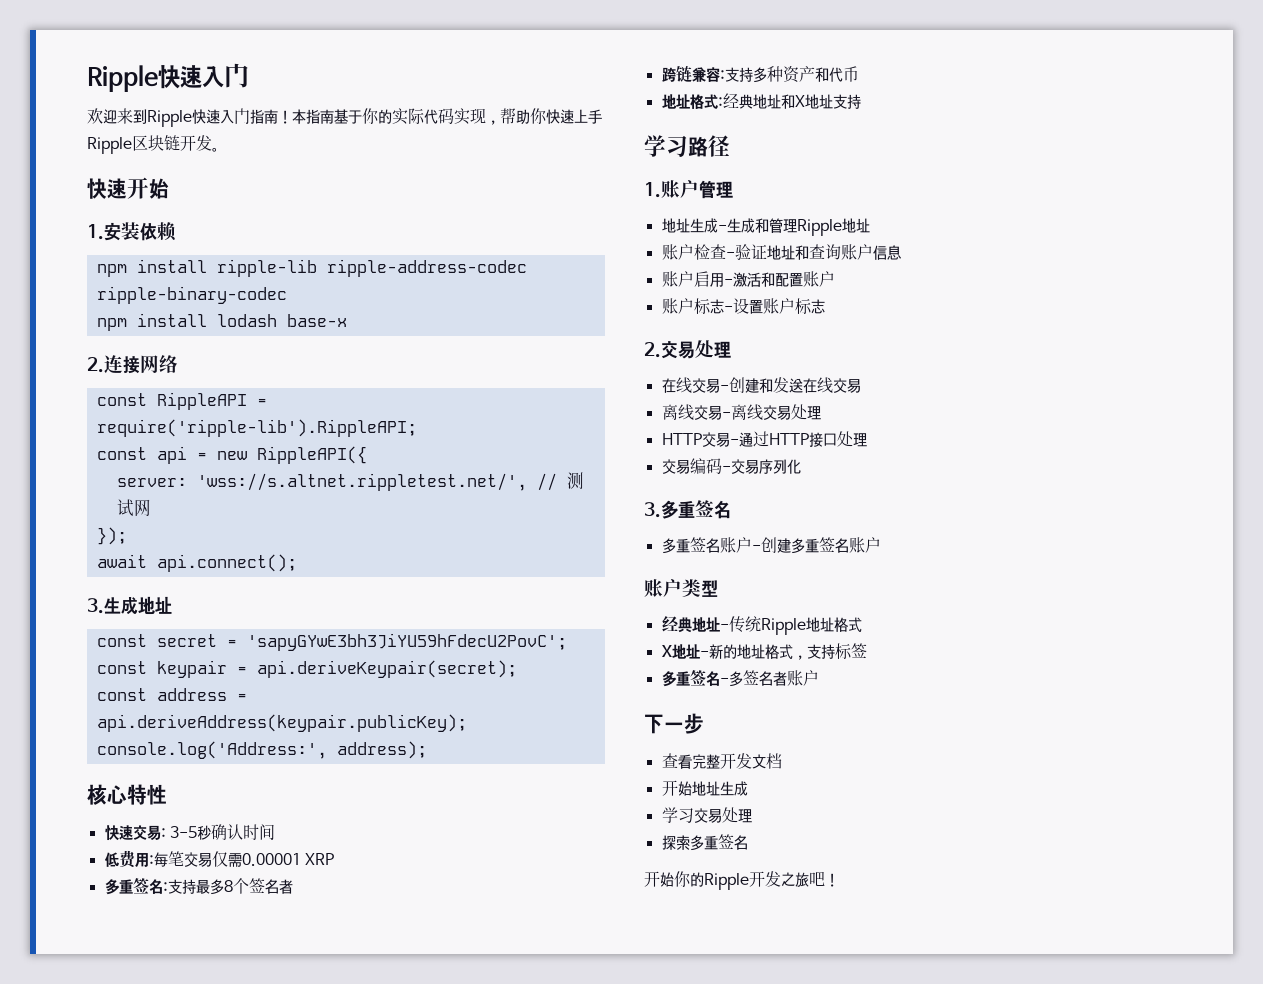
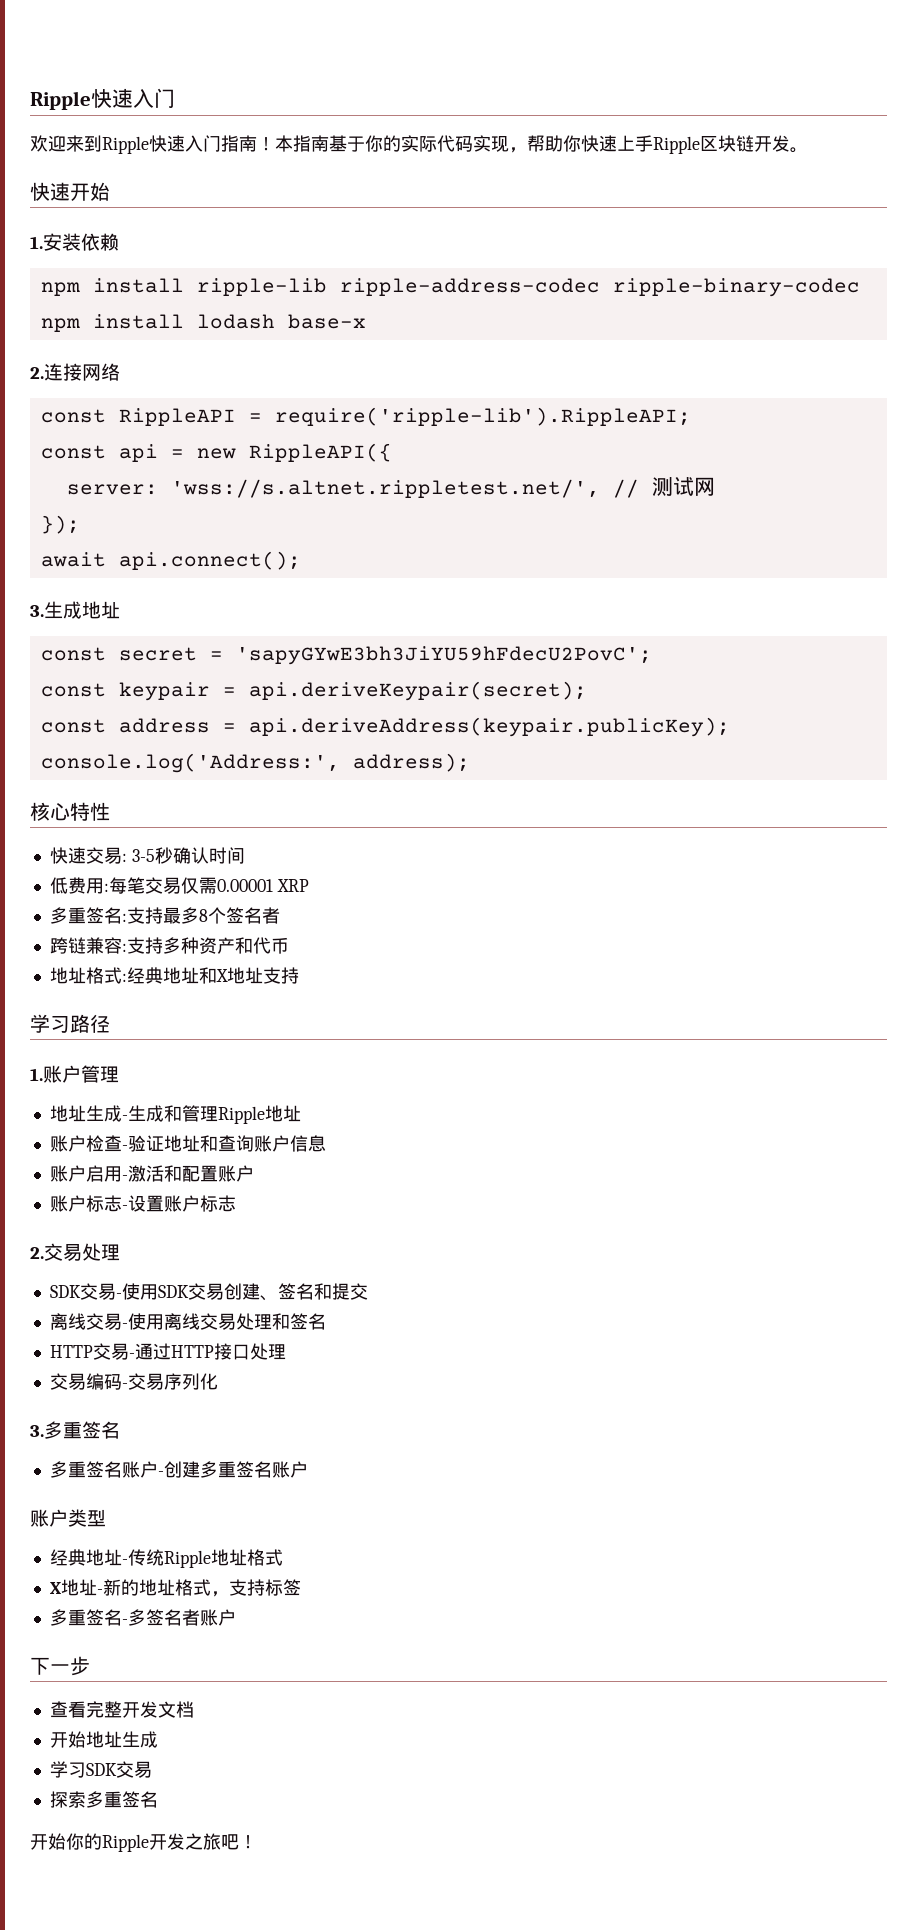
- 在线交易-创建和发送在线交易
+ SDK交易-使用SDK交易创建、签名和提交
- 离线交易-离线交易处理
+ 离线交易-使用离线交易处理和签名
- 学习交易处理
+ 学习SDK交易

